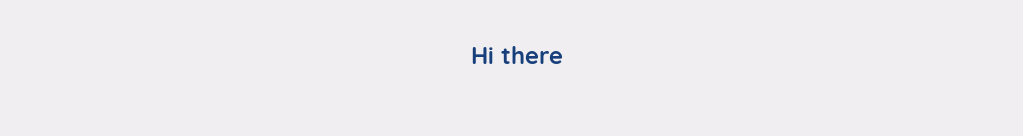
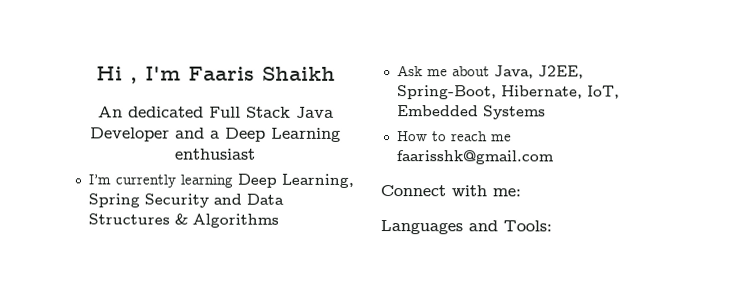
- Hi there
+ Hi , I'm Faaris Shaikh
+ An dedicated Full Stack Java Developer and a Deep Learning enthusiast
+ I’m currently learning Deep Learning, Spring Security and Data Structures & Algorithms
+ Ask me about Java, J2EE, Spring-Boot, Hibernate, IoT, Embedded Systems
+ How to reach me faarisshk@gmail.com
+ Connect with me:
+ Languages and Tools:

